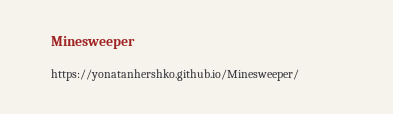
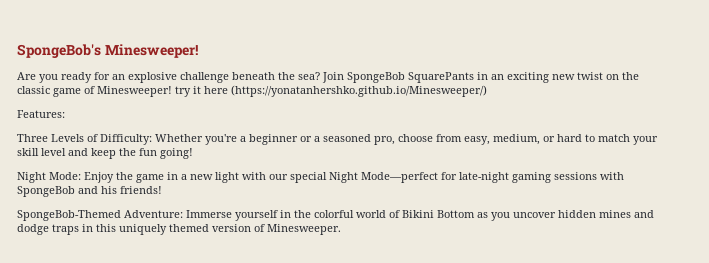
- Minesweeper
- https://yonatanhershko.github.io/Minesweeper/
+ SpongeBob's Minesweeper!
+ Are you ready for an explosive challenge beneath the sea? Join SpongeBob SquarePants in an exciting new twist on the classic game of Minesweeper! try it here (https://yonatanhershko.github.io/Minesweeper/)
+ Features:
+ Three Levels of Difficulty: Whether you're a beginner or a seasoned pro, choose from easy, medium, or hard to match your skill level and keep the fun going!
+ Night Mode: Enjoy the game in a new light with our special Night Mode—perfect for late-night gaming sessions with SpongeBob and his friends!
+ SpongeBob-Themed Adventure: Immerse yourself in the colorful world of Bikini Bottom as you uncover hidden mines and dodge traps in this uniquely themed version of Minesweeper.

